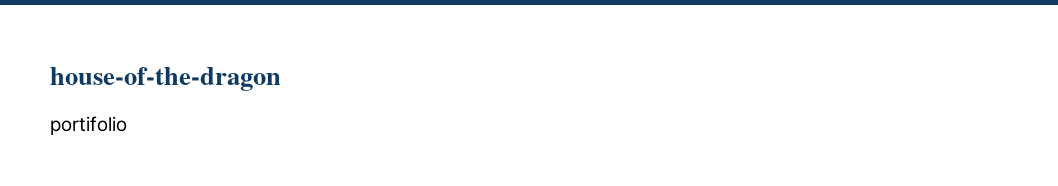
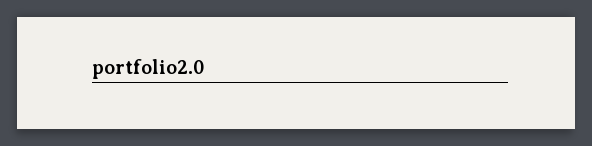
- house-of-the-dragon
- portifolio
+ portfolio2.0

